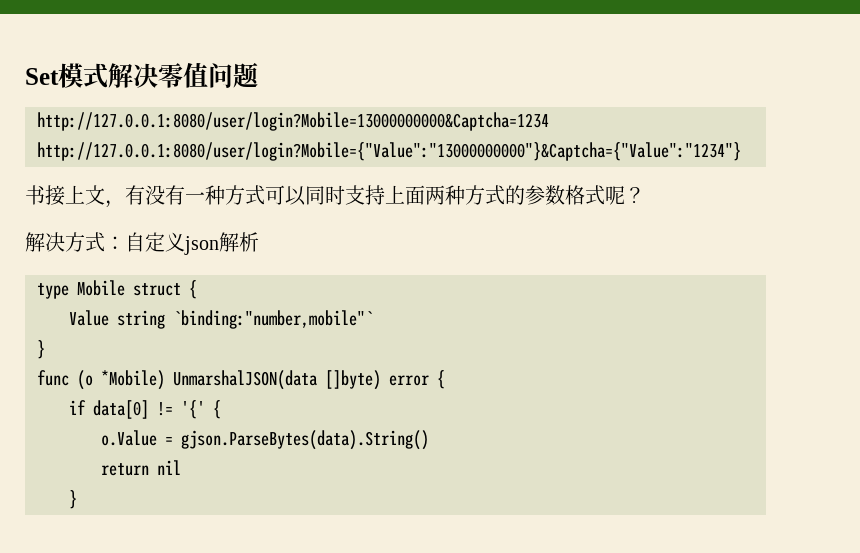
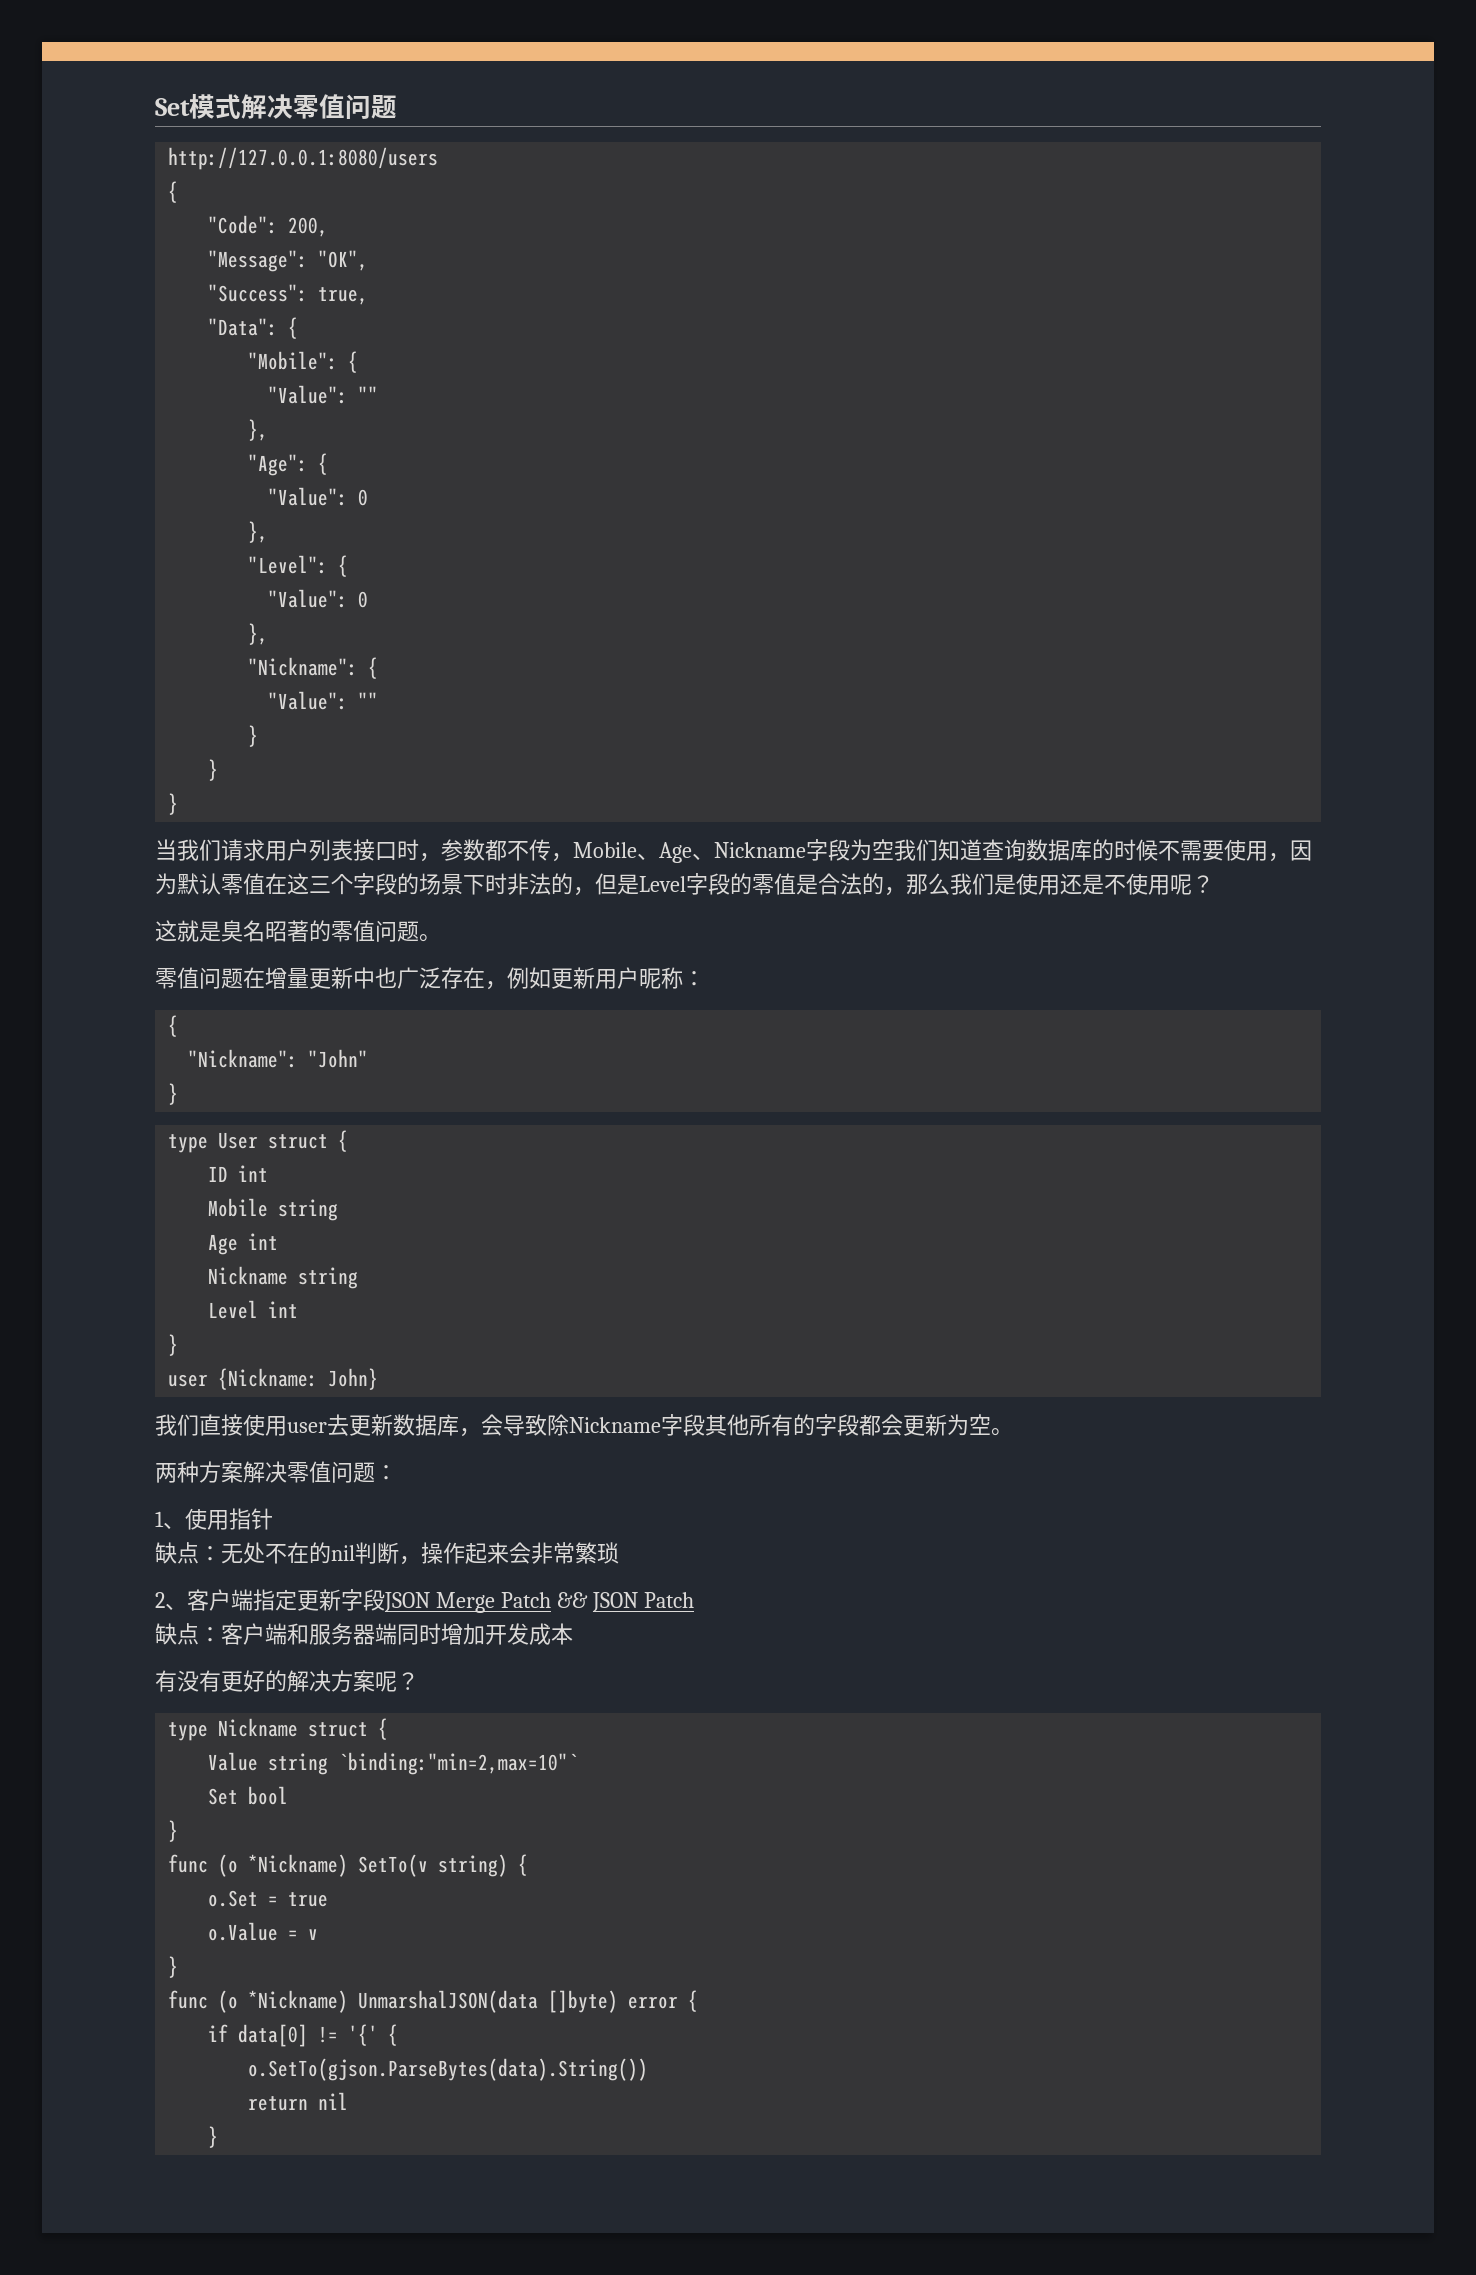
- http://127.0.0.1:8080/user/login?Mobile=13000000000&Captcha=1234 http://127.0.0.1:8080/user/login?Mobile={"Value":"13000000000"}&Captcha={"Value":"1234"}
- 书接上文，有没有一种方式可以同时支持上面两种方式的参数格式呢？
- 解决方式：自定义json解析
- type Mobile struct {
+ http://127.0.0.1:8080/users
+ {
+ "Code": 200,
+ "Message": "OK",
+ "Success": true,
+ "Data": {
+ "Mobile": {
+ "Value": ""
+ },
+ "Age": {
+ "Value": 0
+ },
+ "Level": {
+ "Value": 0
+ },
+ "Nickname": {
+ "Value": ""
+ }
+ }
+ }
+ 当我们请求用户列表接口时，参数都不传，Mobile、Age、Nickname字段为空我们知道查询数据库的时候不需要使用，因为默认零值在这三个字段的场景下时非法的，但是Level字段的零值是合法的，那么我们是使用还是不使用呢？
+ 这就是臭名昭著的零值问题。
+ 零值问题在增量更新中也广泛存在，例如更新用户昵称：
+ {
+ "Nickname": "John"
+ }
+ type User struct {
+ ID int
+ Mobile string
+ Age int
+ Nickname string
+ Level int
+ }
+ user {Nickname: John}
+ 我们直接使用user去更新数据库，会导致除Nickname字段其他所有的字段都会更新为空。
+ 两种方案解决零值问题：
+ 1、使用指针
+ 缺点：无处不在的nil判断，操作起来会非常繁琐
+ 2、客户端指定更新字段JSON Merge Patch && JSON Patch
+ 缺点：客户端和服务器端同时增加开发成本
+ 有没有更好的解决方案呢？
+ type Nickname struct {
- Value string `binding:"number,mobile"`
+ Value string `binding:"min=2,max=10"`
+ Set bool
  }
- func (o *Mobile) UnmarshalJSON(data []byte) error {
+ func (o *Nickname) SetTo(v string) {
+ o.Set = true
+ o.Value = v
+ }
+ func (o *Nickname) UnmarshalJSON(data []byte) error {
- o.Value = gjson.ParseBytes(data).String()
+ o.SetTo(gjson.ParseBytes(data).String())

